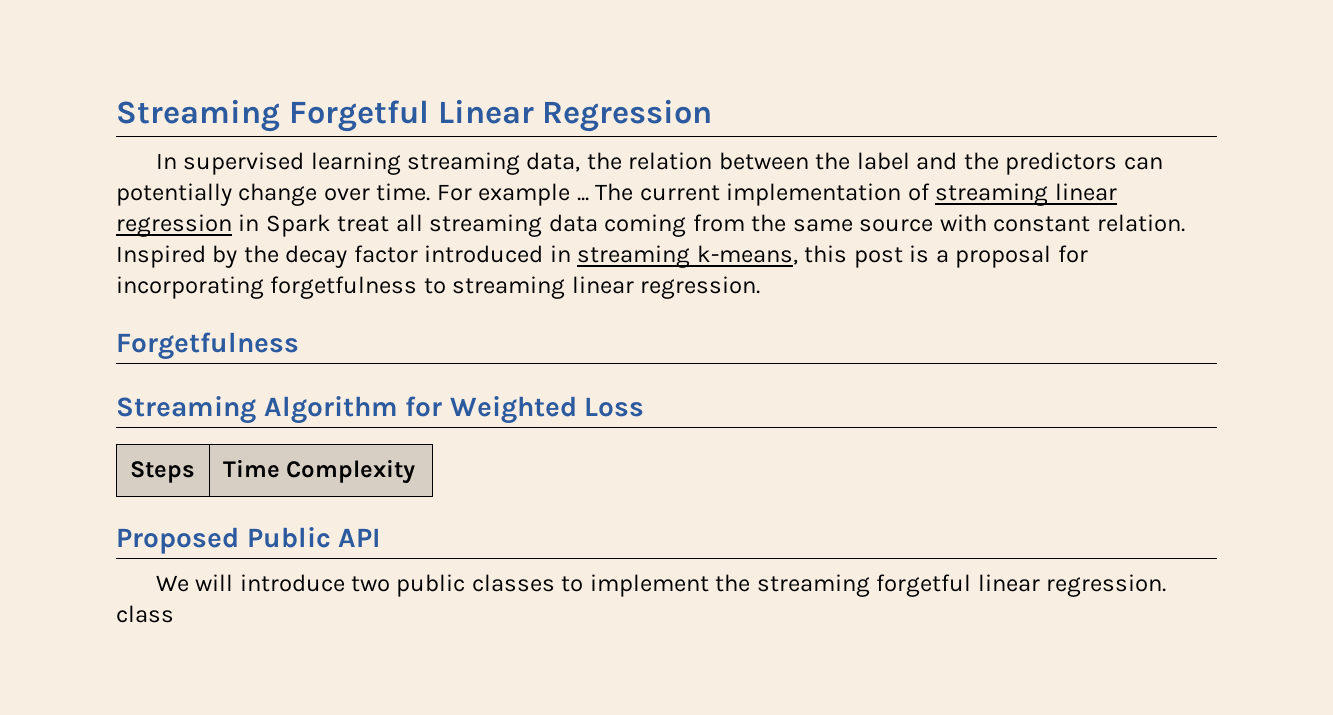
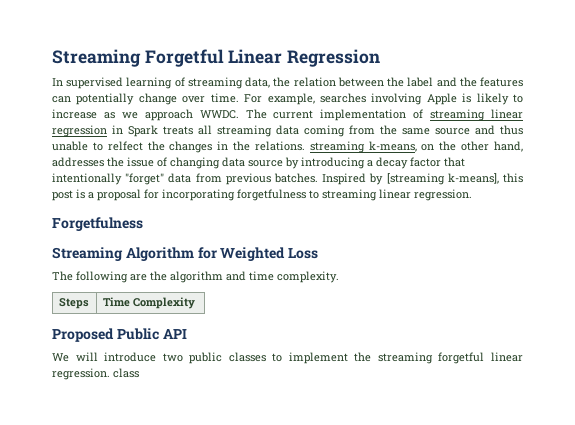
- In supervised learning streaming data, the relation between the label and the predictors can potentially change over time.
+ In supervised learning of streaming data, the relation between the label and the features can potentially change over time.
- For example ...
+ For example, searches involving Apple is likely to increase as we approach WWDC.
- The current implementation of streaming linear regression in Spark treat all streaming data coming from the same source with constant relation. Inspired by the decay factor introduced in streaming k-means, this post is a proposal for incorporating forgetfulness to streaming linear regression.
+ The current implementation of streaming linear regression in Spark treats all streaming data coming from the same source and thus unable to relfect the changes in the relations. streaming k-means, on the other hand, addresses the issue of changing data source by introducing a decay factor that intentionally "forget" data from previous batches. Inspired by [streaming k-means], this post is a proposal for incorporating forgetfulness to streaming linear regression.
+ The following are the algorithm and time complexity.

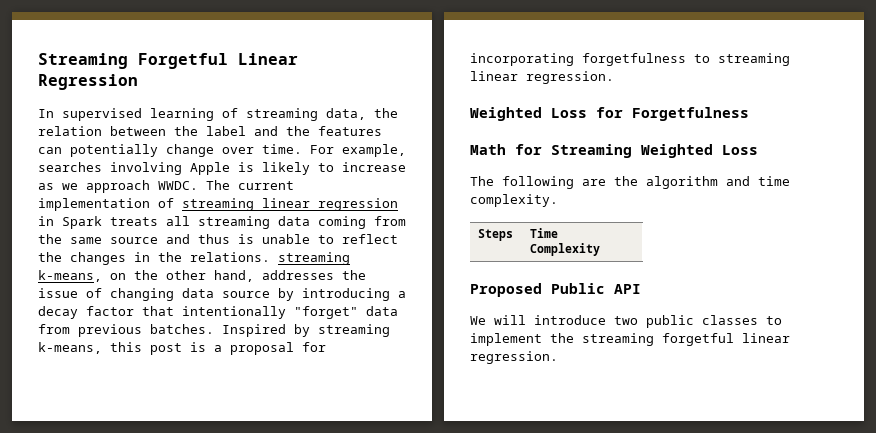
- The current implementation of streaming linear regression in Spark treats all streaming data coming from the same source and thus unable to relfect the changes in the relations. streaming k-means, on the other hand, addresses the issue of changing data source by introducing a decay factor that intentionally "forget" data from previous batches.
+ The current implementation of streaming linear regression in Spark treats all streaming data coming from the same source and thus is unable to reflect the changes in the relations. streaming k-means, on the other hand, addresses the issue of changing data source by introducing a decay factor that intentionally "forget" data from previous batches.
- Inspired by [streaming k-means], this post is a proposal for incorporating forgetfulness to streaming linear regression.
+ Inspired by streaming k-means, this post is a proposal for incorporating forgetfulness to streaming linear regression.
- Forgetfulness
- Streaming Algorithm for Weighted Loss
+ Weighted Loss for Forgetfulness
+ Math for Streaming Weighted Loss
- We will introduce two public classes to implement the streaming forgetful linear regression. class
+ We will introduce two public classes to implement the streaming forgetful linear regression.

